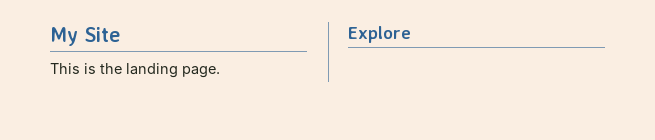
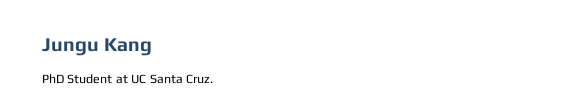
- My Site
- This is the landing page.
- Explore
+ Jungu Kang
+ PhD Student at UC Santa Cruz.

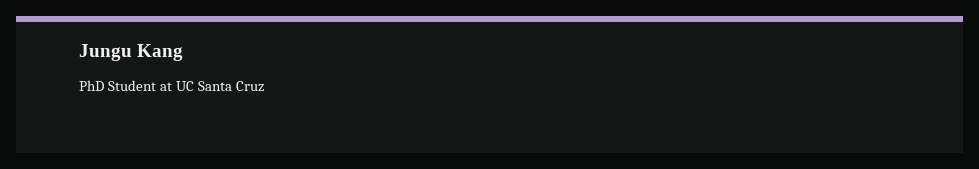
- PhD Student at UC Santa Cruz.
+ PhD Student at UC Santa Cruz

